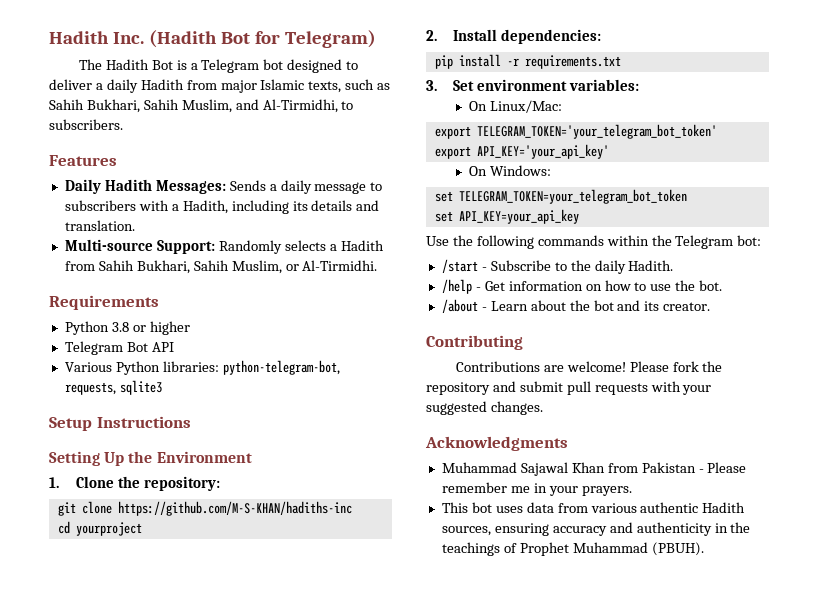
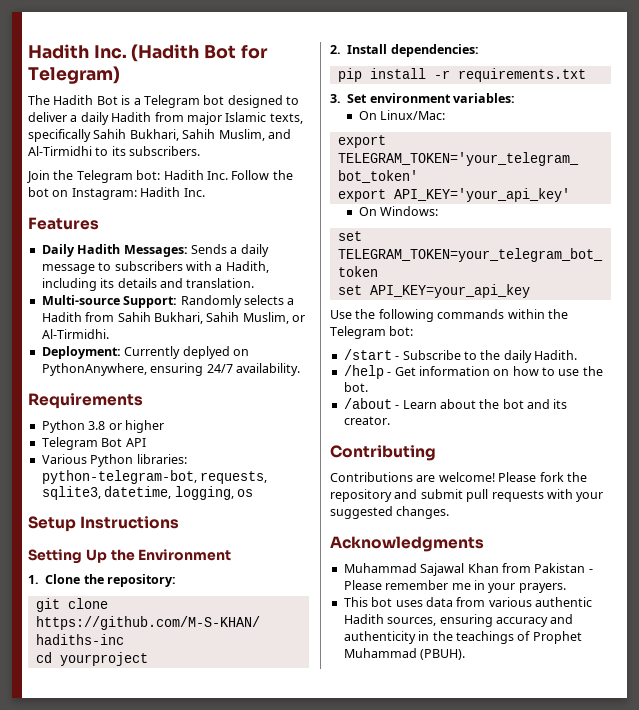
- The Hadith Bot is a Telegram bot designed to deliver a daily Hadith from major Islamic texts, such as Sahih Bukhari, Sahih Muslim, and Al-Tirmidhi, to subscribers.
+ The Hadith Bot is a Telegram bot designed to deliver a daily Hadith from major Islamic texts, specifically Sahih Bukhari, Sahih Muslim, and Al-Tirmidhi to its subscribers.
+ Join the Telegram bot: Hadith Inc. Follow the bot on Instagram: Hadith Inc.
+ Deployment: Currently deplyed on PythonAnywhere, ensuring 24/7 availability.
- Various Python libraries: python-telegram-bot, requests, sqlite3
+ Various Python libraries: python-telegram-bot, requests, sqlite3, datetime, logging, os

